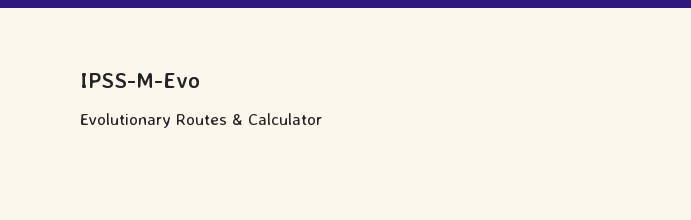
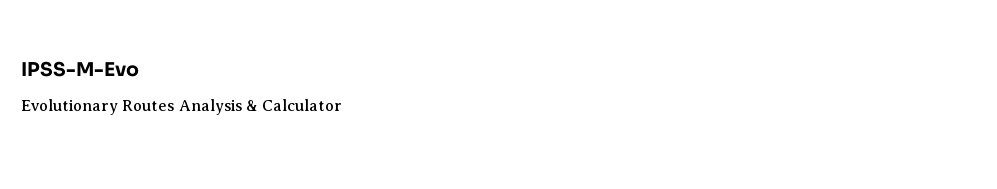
- Evolutionary Routes & Calculator
+ Evolutionary Routes Analysis & Calculator

